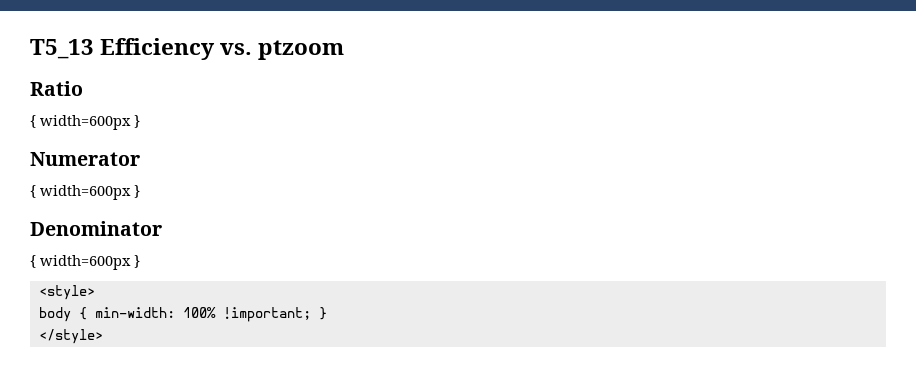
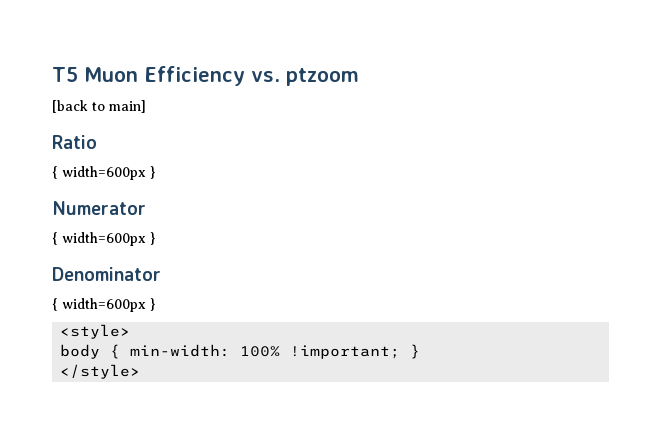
- T5_13 Efficiency vs. ptzoom
+ T5 Muon Efficiency vs. ptzoom
+ [back to main]

